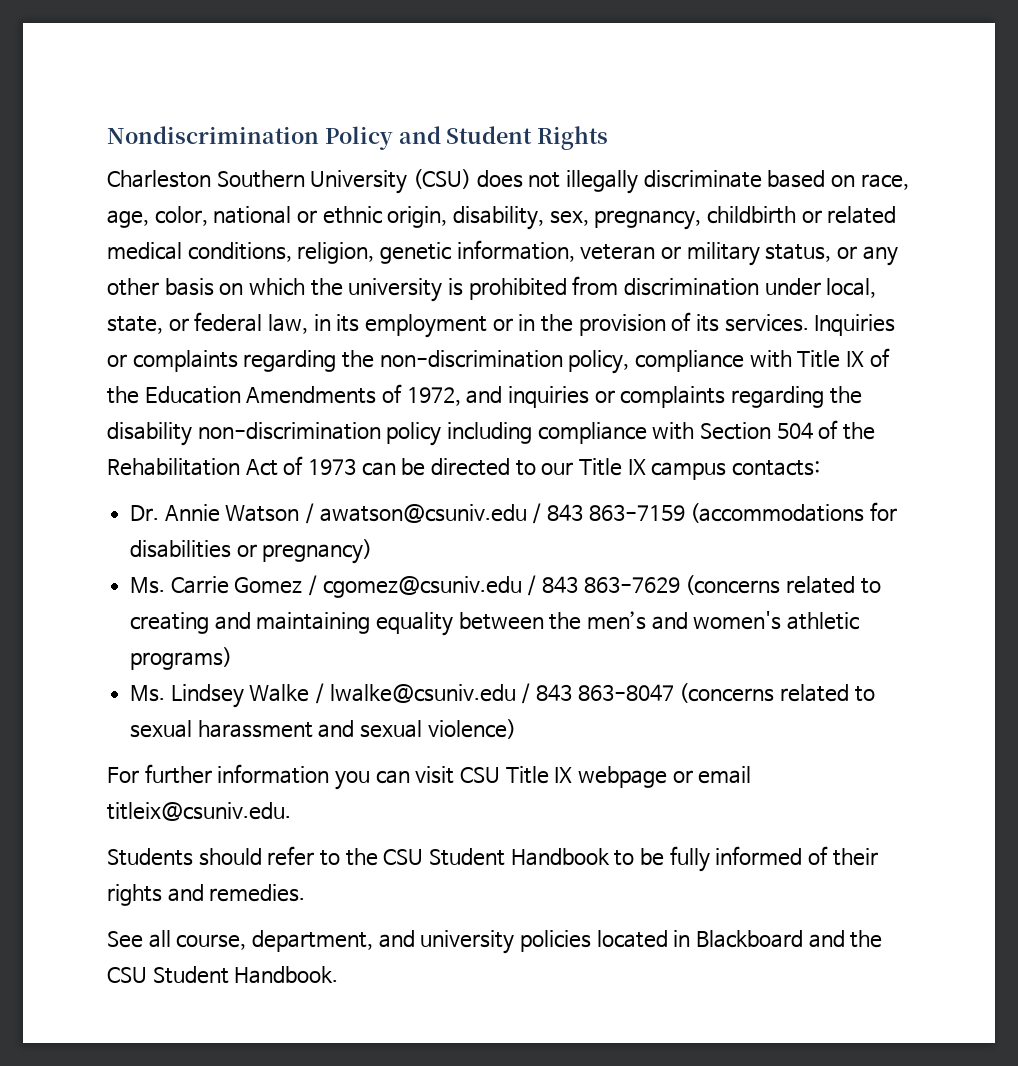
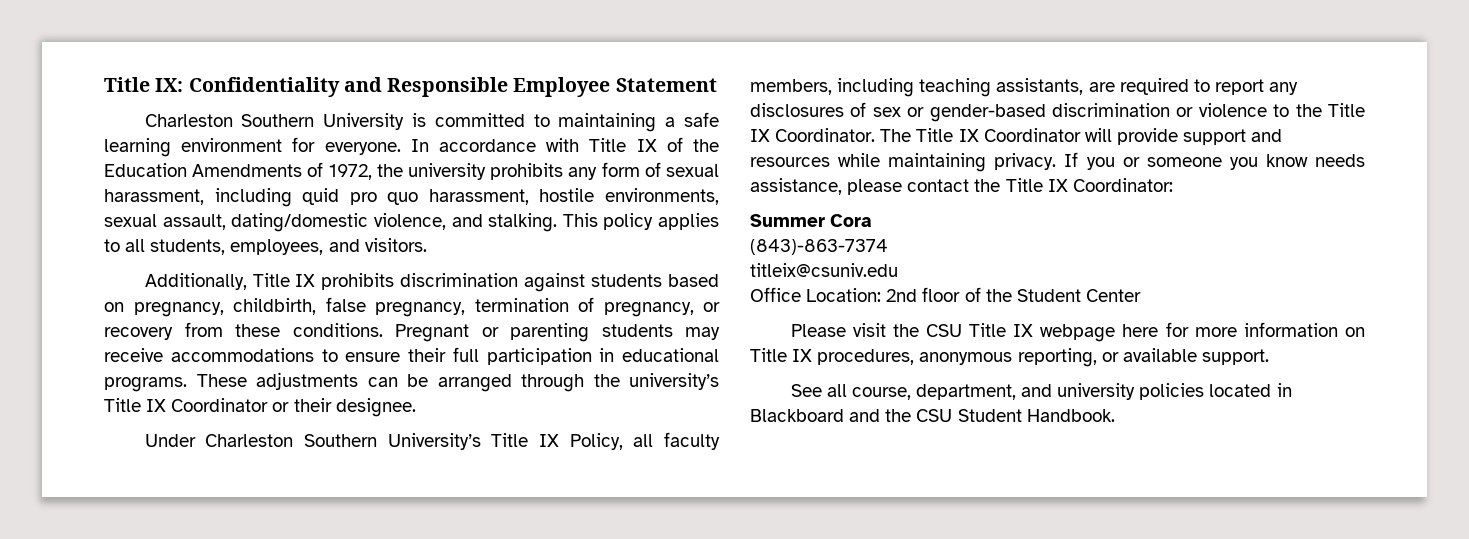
- Nondiscrimination Policy and Student Rights
- Charleston Southern University (CSU) does not illegally discriminate based on race, age, color, national or ethnic origin, disability, sex, pregnancy, childbirth or related medical conditions, religion, genetic information, veteran or military status, or any other basis on which the university is prohibited from discrimination under local, state, or federal law, in its employment or in the provision of its services. Inquiries or complaints regarding the non-discrimination policy, compliance with Title IX of the Education Amendments of 1972, and inquiries or complaints regarding the disability non-discrimination policy including compliance with Section 504 of the Rehabilitation Act of 1973 can be directed to our Title IX campus contacts:
- Dr. Annie Watson / awatson@csuniv.edu / 843 863-7159 (accommodations for disabilities or pregnancy)
- Ms. Carrie Gomez / cgomez@csuniv.edu / 843 863-7629 (concerns related to creating and maintaining equality between the men’s and women's athletic programs)
- Ms. Lindsey Walke / lwalke@csuniv.edu / 843 863-8047 (concerns related to sexual harassment and sexual violence)
- For further information you can visit CSU Title IX webpage or email titleix@csuniv.edu.
- Students should refer to the CSU Student Handbook to be fully informed of their rights and remedies.
+ Title IX: Confidentiality and Responsible Employee Statement
+ Charleston Southern University is committed to maintaining a safe learning environment for everyone. In accordance with Title IX of the Education Amendments of 1972, the university prohibits any form of sexual harassment, including quid pro quo harassment, hostile environments, sexual assault, dating/domestic violence, and stalking. This policy applies to all students, employees, and visitors.
+ Additionally, Title IX prohibits discrimination against students based on pregnancy, childbirth, false pregnancy, termination of pregnancy, or recovery from these conditions. Pregnant or parenting students may receive accommodations to ensure their full participation in educational programs. These adjustments can be arranged through the university’s Title IX Coordinator or their designee.
+ Under Charleston Southern University’s Title IX Policy, all faculty members, including teaching assistants, are required to report any disclosures of sex or gender-based discrimination or violence to the Title IX Coordinator. The Title IX Coordinator will provide support and resources while maintaining privacy. If you or someone you know needs assistance, please contact the Title IX Coordinator:
+ Summer Cora
+ (843)-863-7374
+ titleix@csuniv.edu
+ Office Location: 2nd floor of the Student Center
+ Please visit the CSU Title IX webpage here for more information on Title IX procedures, anonymous reporting, or available support.

